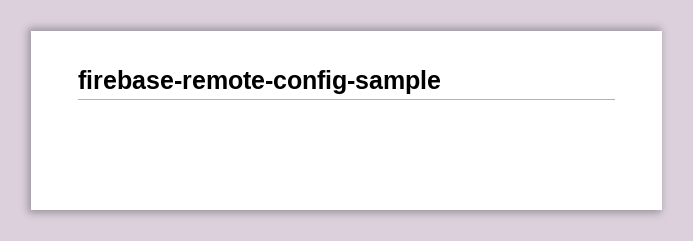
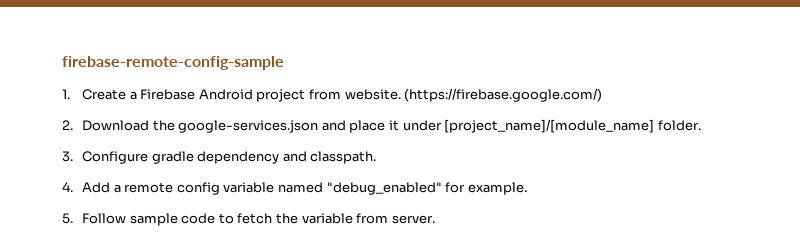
+ 1. Create a Firebase Android project from website. (https://firebase.google.com/)
+ 2. Download the google-services.json and place it under [project_name]/[module_name] folder.
+ 3. Configure gradle dependency and classpath.
+ 4. Add a remote config variable named "debug_enabled" for example.
+ 5. Follow sample code to fetch the variable from server.

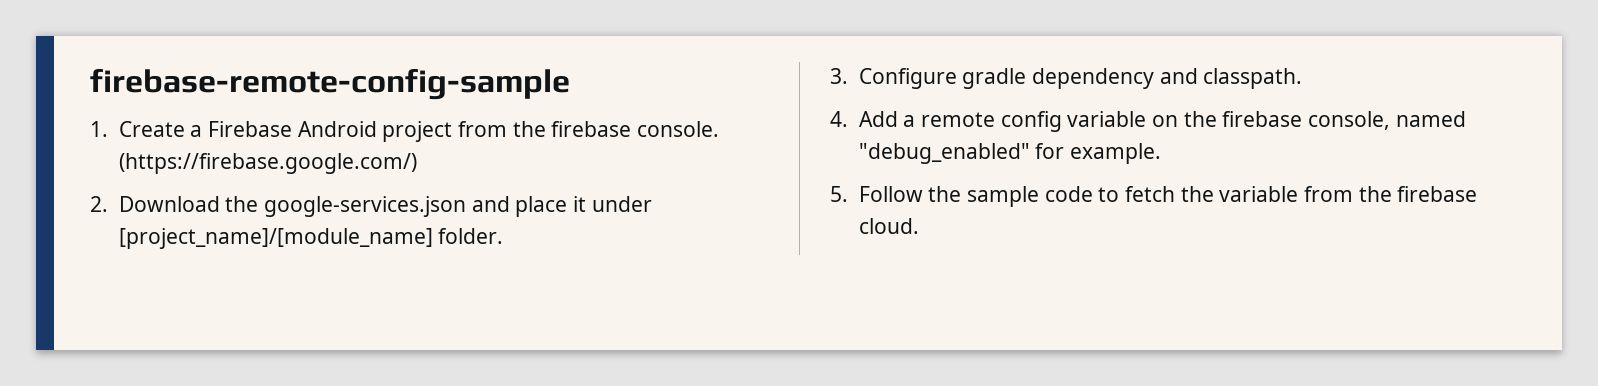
- 1. Create a Firebase Android project from website.
+ 1. Create a Firebase Android project from the firebase console.
- 4. Add a remote config variable named "debug_enabled" for example.
+ 4. Add a remote config variable on the firebase console, named "debug_enabled" for example.
- 5. Follow sample code to fetch the variable from server.
+ 5. Follow the sample code to fetch the variable from the firebase cloud.

